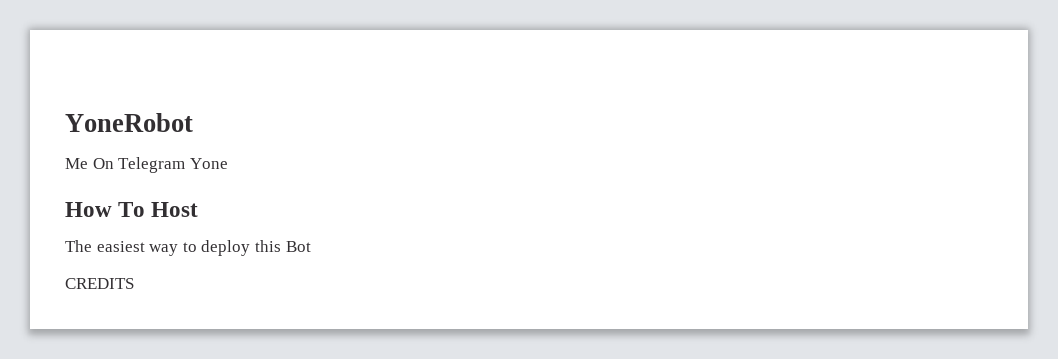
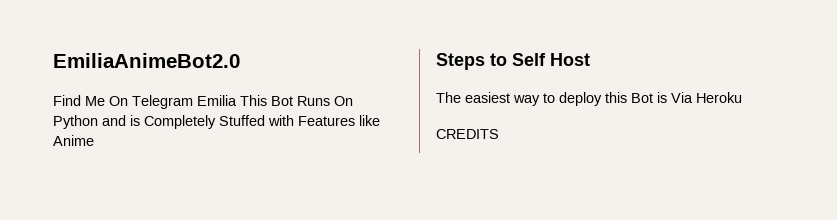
- YoneRobot
- Me On Telegram Yone
- How To Host
+ EmiliaAnimeBot2.0
+ Find Me On Telegram Emilia This Bot Runs On Python and is Completely Stuffed with Features like Anime
+ Steps to Self Host
- The easiest way to deploy this Bot
+ The easiest way to deploy this Bot is Via Heroku

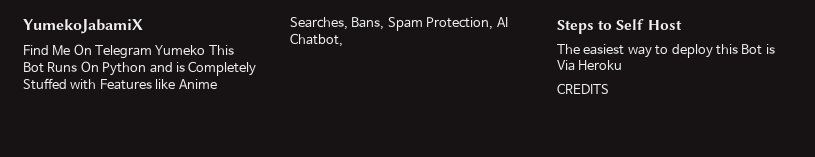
- EmiliaAnimeBot2.0
+ YumekoJabamiX
- Find Me On Telegram Emilia This Bot Runs On Python and is Completely Stuffed with Features like Anime
+ Find Me On Telegram Yumeko This Bot Runs On Python and is Completely Stuffed with Features like Anime Searches, Bans, Spam Protection, AI Chatbot,

